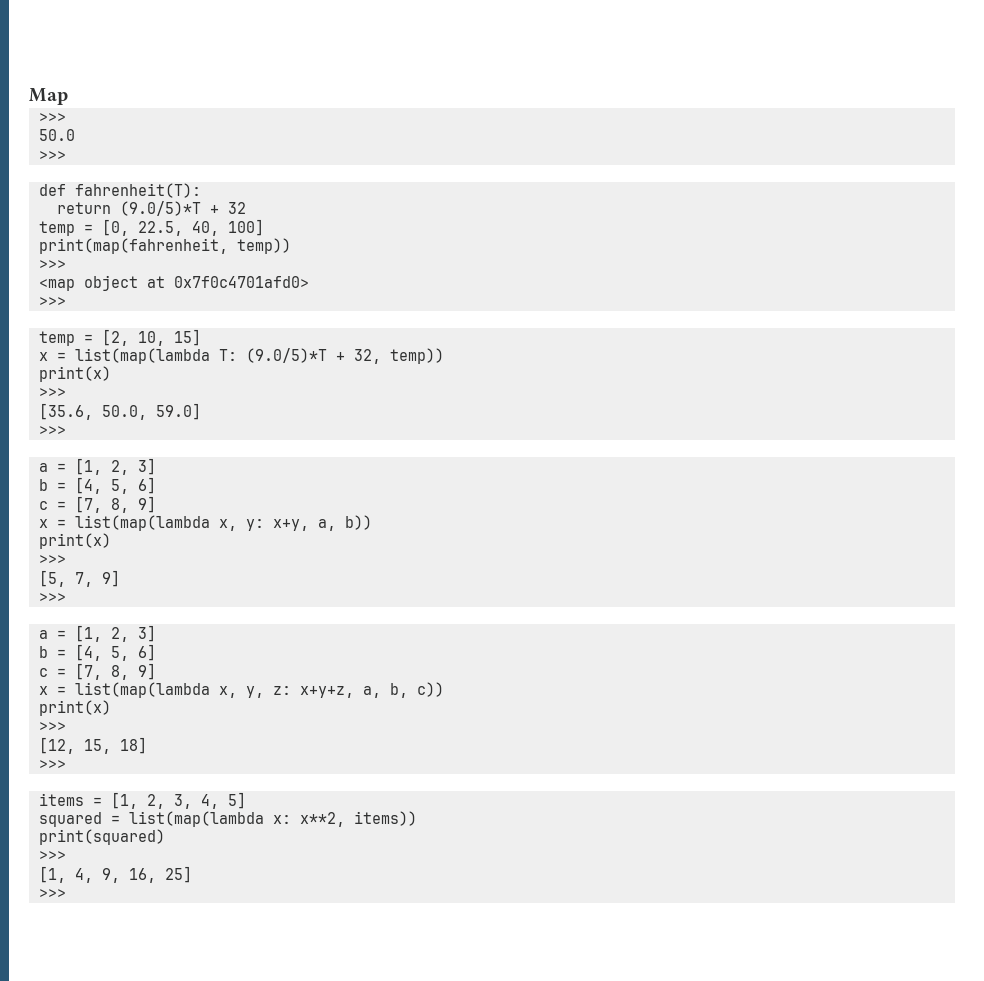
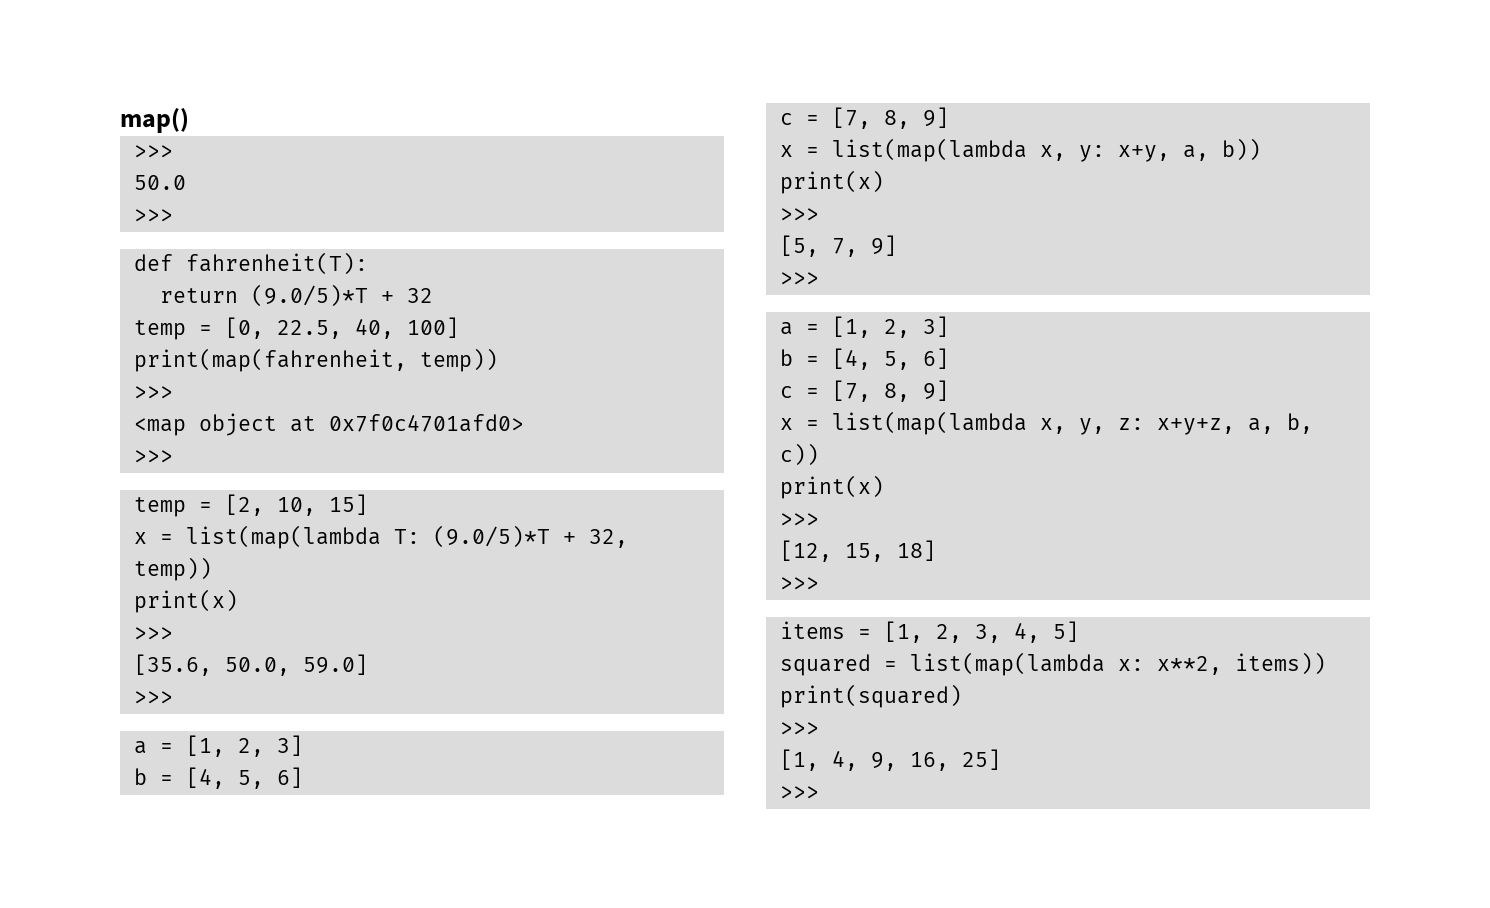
- Map
+ map()

